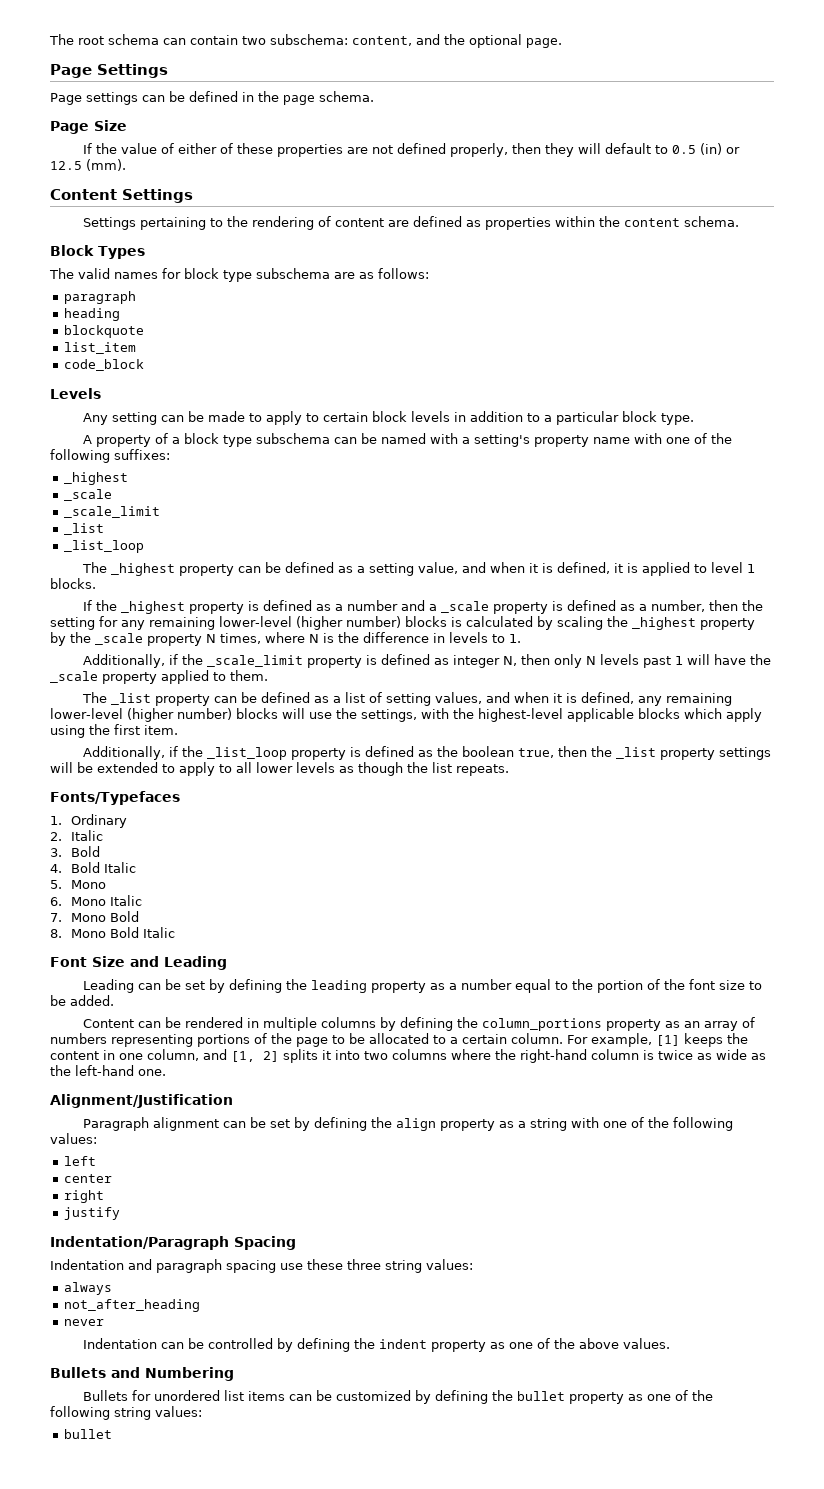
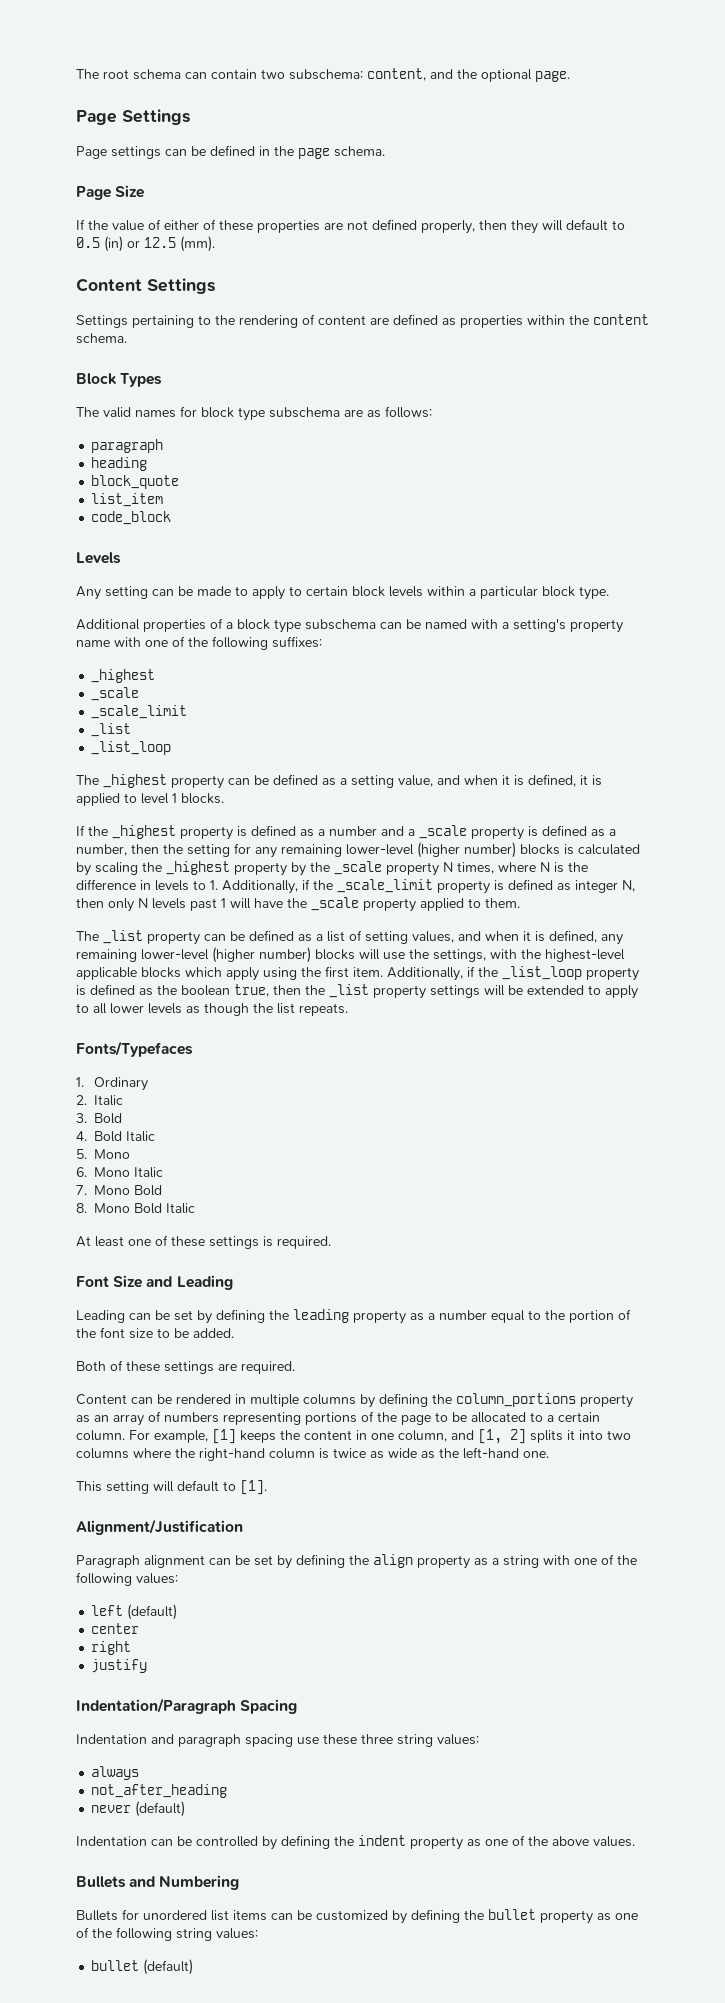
- blockquote
+ block_quote
- Any setting can be made to apply to certain block levels in addition to a particular block type.
+ Any setting can be made to apply to certain block levels within a particular block type.
- A property of a block type subschema can be named with a setting's property name with one of the following suffixes:
+ Additional properties of a block type subschema can be named with a setting's property name with one of the following suffixes:
- If the _highest property is defined as a number and a _scale property is defined as a number, then the setting for any remaining lower-level (higher number) blocks is calculated by scaling the _highest property by the _scale property N times, where N is the difference in levels to 1.
- Additionally, if the _scale_limit property is defined as integer N, then only N levels past 1 will have the _scale property applied to them.
+ If the _highest property is defined as a number and a _scale property is defined as a number, then the setting for any remaining lower-level (higher number) blocks is calculated by scaling the _highest property by the _scale property N times, where N is the difference in levels to 1. Additionally, if the _scale_limit property is defined as integer N, then only N levels past 1 will have the _scale property applied to them.
- The _list property can be defined as a list of setting values, and when it is defined, any remaining lower-level (higher number) blocks will use the settings, with the highest-level applicable blocks which apply using the first item.
- Additionally, if the _list_loop property is defined as the boolean true, then the _list property settings will be extended to apply to all lower levels as though the list repeats.
+ The _list property can be defined as a list of setting values, and when it is defined, any remaining lower-level (higher number) blocks will use the settings, with the highest-level applicable blocks which apply using the first item. Additionally, if the _list_loop property is defined as the boolean true, then the _list property settings will be extended to apply to all lower levels as though the list repeats.
+ At least one of these settings is required.
+ Both of these settings are required.
+ This setting will default to [1].
- left
+ left (default)
- never
+ never (default)
  Bullets for unordered list items can be customized by defining the bullet property as one of the following string values:
- bullet
+ bullet (default)

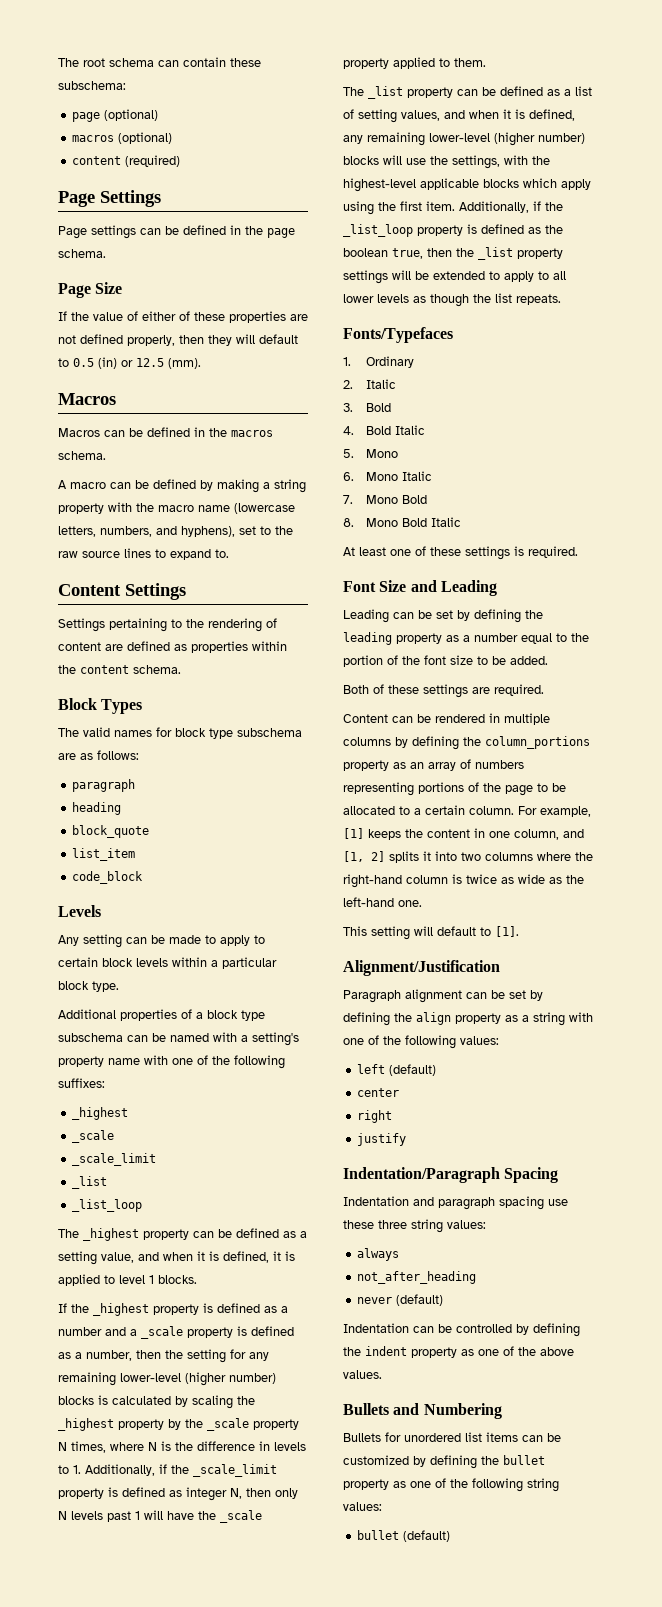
- The root schema can contain two subschema: content, and the optional page.
+ The root schema can contain these subschema:
+ page (optional)
+ macros (optional)
+ content (required)
  If the value of either of these properties are not defined properly, then they will default to 0.5 (in) or 12.5 (mm).
+ Macros
+ Macros can be defined in the macros schema.
+ A macro can be defined by making a string property with the macro name (lowercase letters, numbers, and hyphens), set to the raw source lines to expand to.

